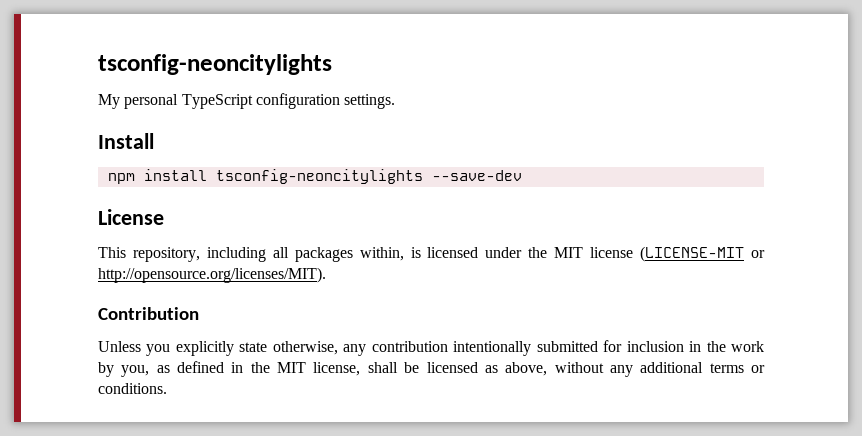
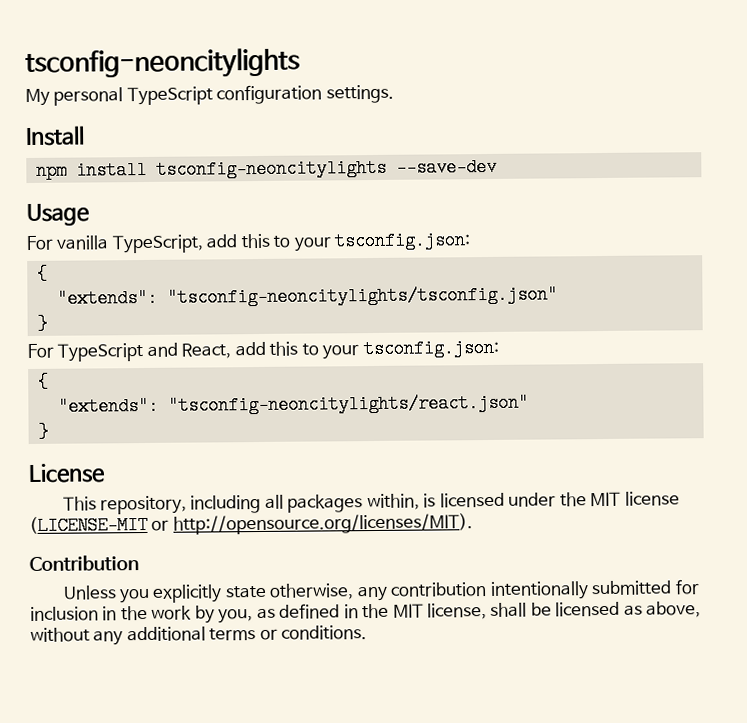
+ Usage
+ For vanilla TypeScript, add this to your tsconfig.json:
+ {
+ "extends": "tsconfig-neoncitylights/tsconfig.json"
+ }
+ For TypeScript and React, add this to your tsconfig.json:
+ {
+ "extends": "tsconfig-neoncitylights/react.json"
+ }

